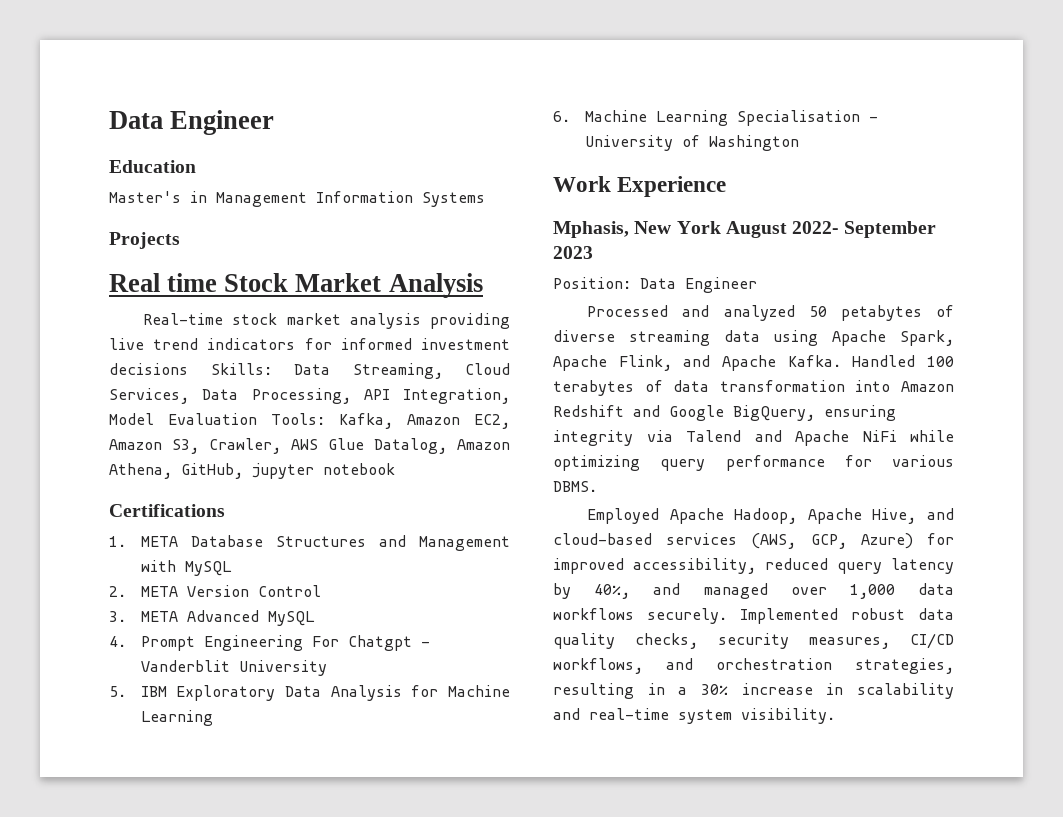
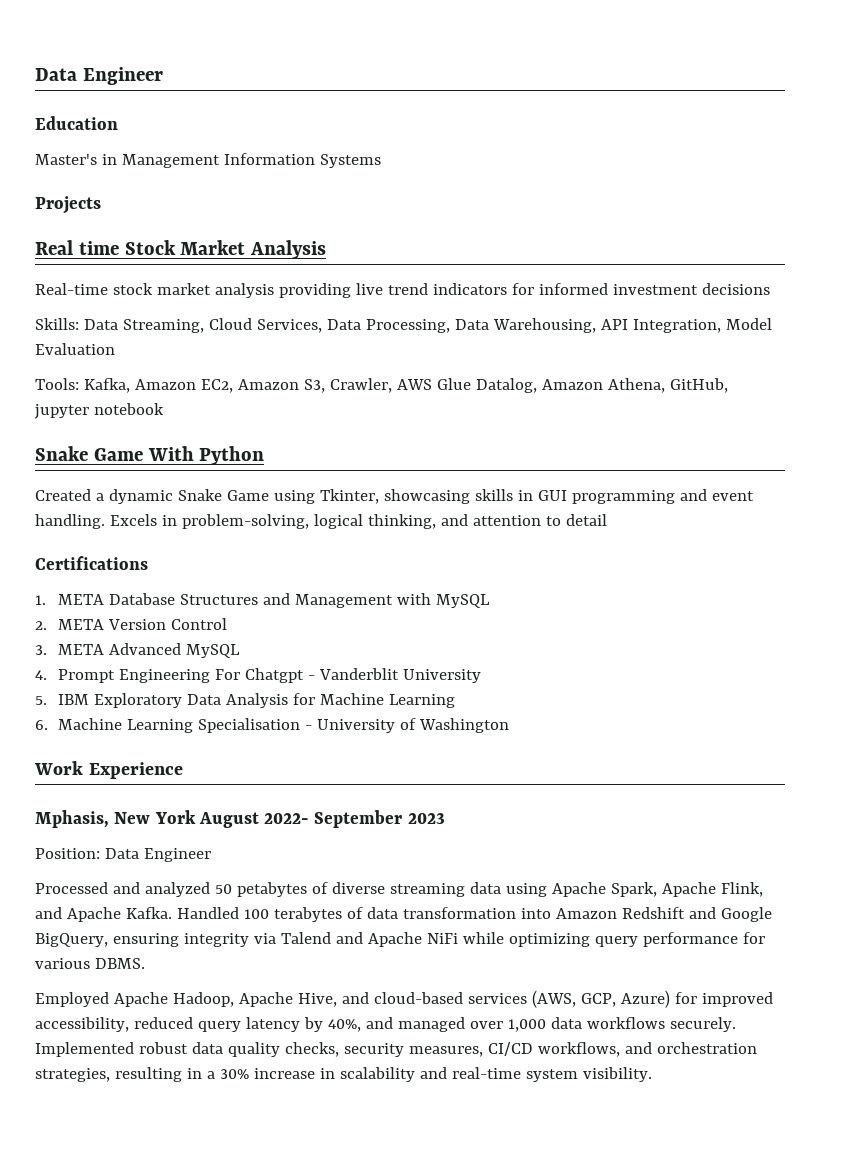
- Real-time stock market analysis providing live trend indicators for informed investment decisions Skills: Data Streaming, Cloud Services, Data Processing, API Integration, Model Evaluation Tools: Kafka, Amazon EC2, Amazon S3, Crawler, AWS Glue Datalog, Amazon Athena, GitHub, jupyter notebook
+ Real-time stock market analysis providing live trend indicators for informed investment decisions
+ Skills: Data Streaming, Cloud Services, Data Processing, Data Warehousing, API Integration, Model Evaluation
+ Tools: Kafka, Amazon EC2, Amazon S3, Crawler, AWS Glue Datalog, Amazon Athena, GitHub, jupyter notebook
+ Snake Game With Python
+ Created a dynamic Snake Game using Tkinter, showcasing skills in GUI programming and event handling. Excels in problem-solving, logical thinking, and attention to detail

